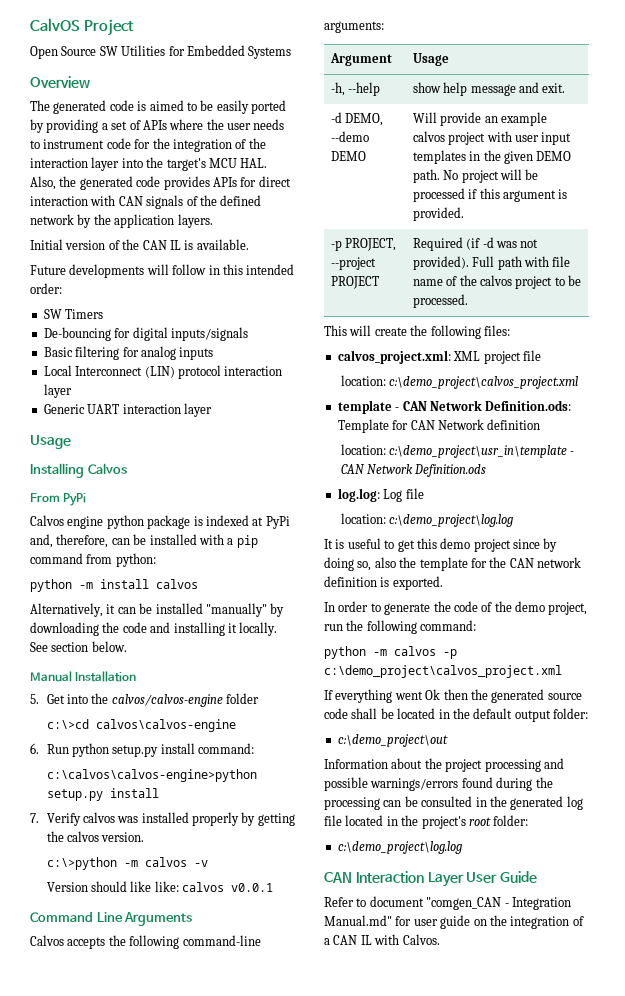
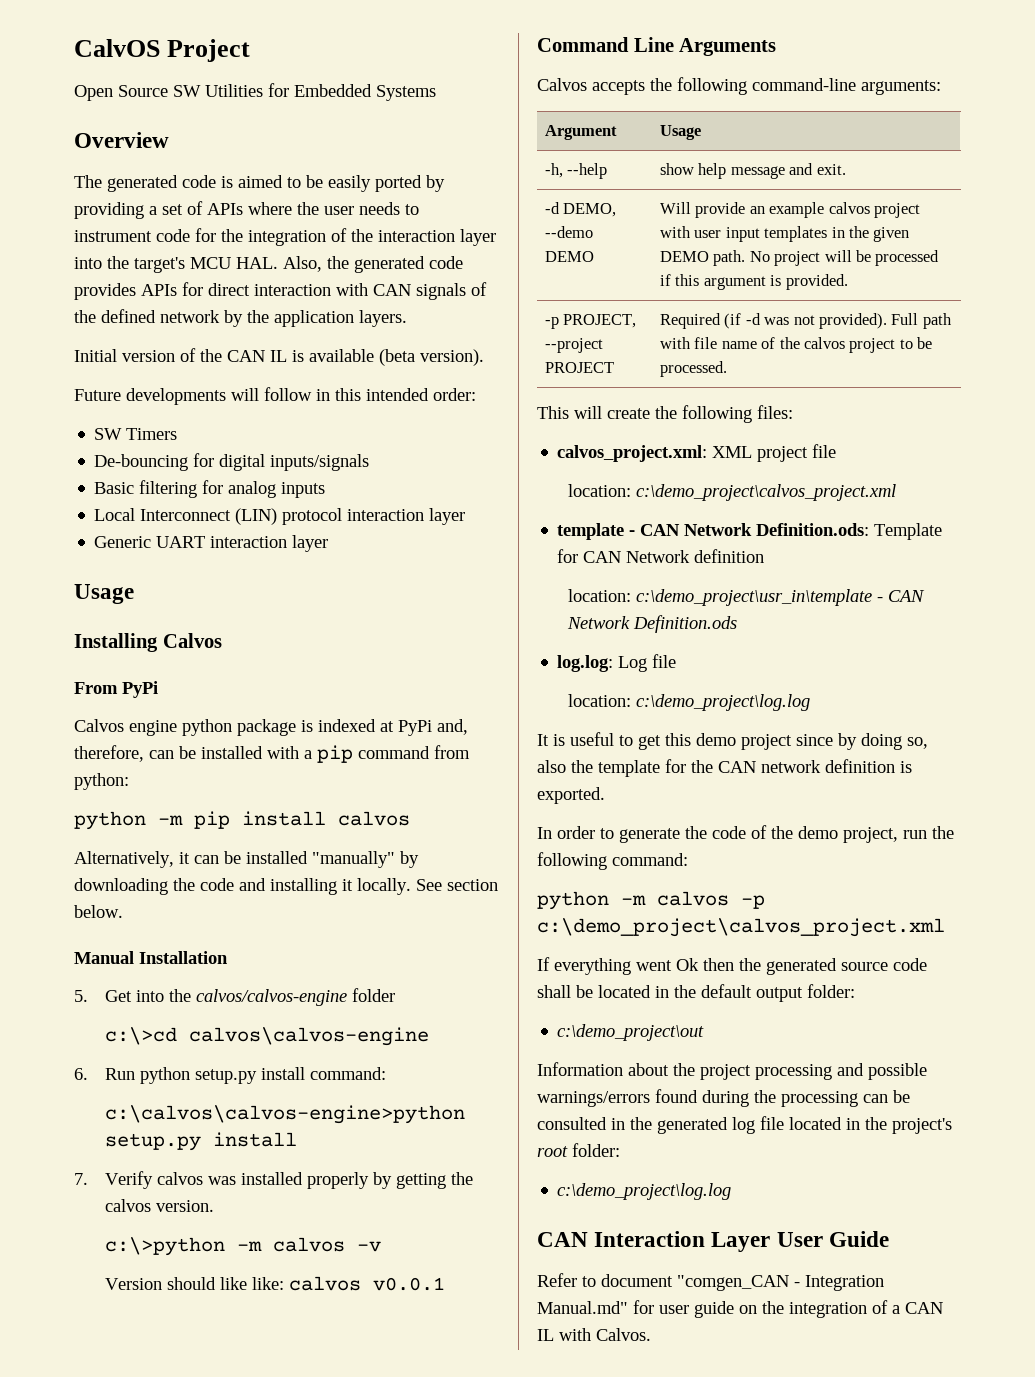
- Initial version of the CAN IL is available.
+ Initial version of the CAN IL is available (beta version).
- python -m install calvos
+ python -m pip install calvos

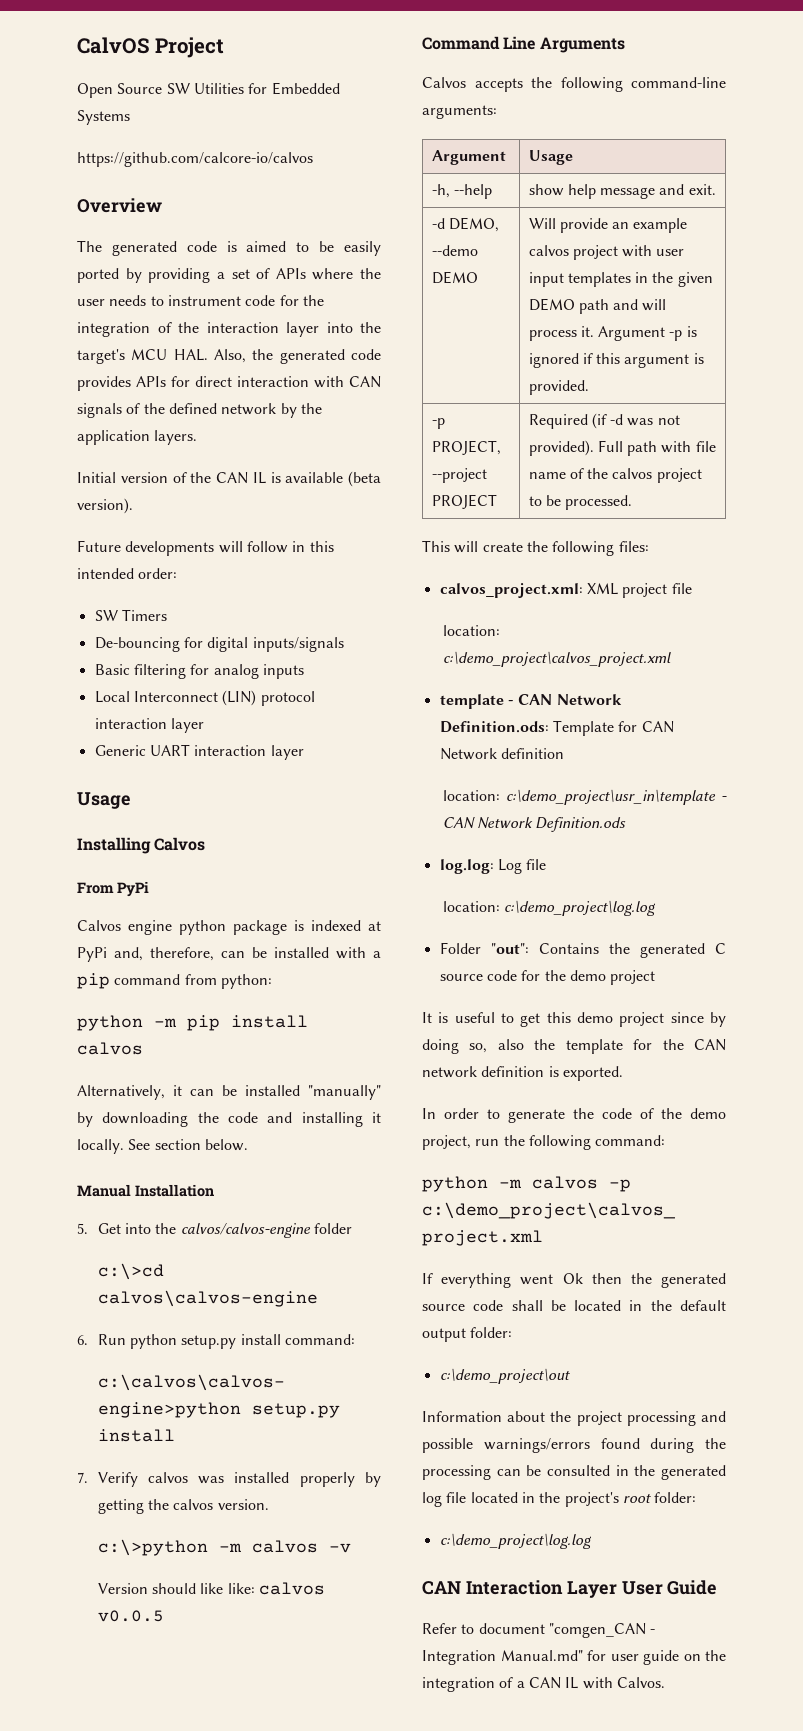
+ https://github.com/calcore-io/calvos
- Version should like like: calvos v0.0.1
+ Version should like like: calvos v0.0.5
- -d DEMO, --demo DEMO | Will provide an example calvos project with user input templates in the given DEMO path. No project will be processed if this argument is provided.
+ -d DEMO, --demo DEMO | Will provide an example calvos project with user input templates in the given DEMO path and will process it. Argument -p is ignored if this argument is provided.
+ Folder "out": Contains the generated C source code for the demo project

